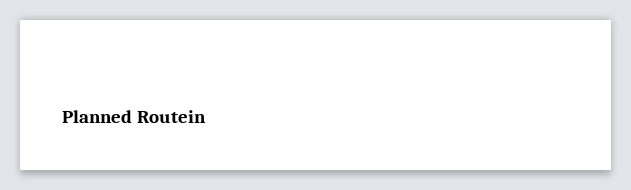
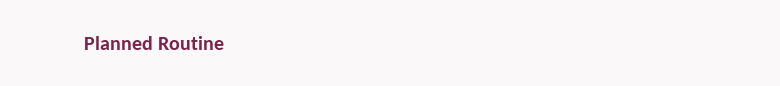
- Planned Routein
+ Planned Routine

